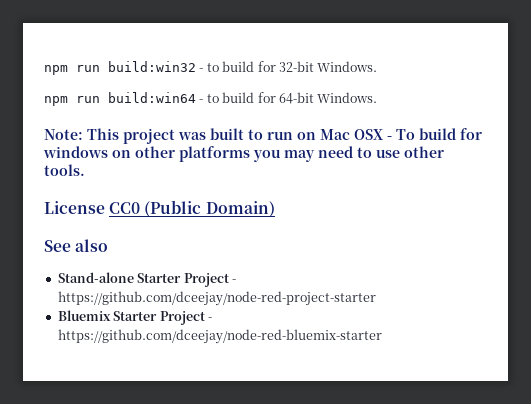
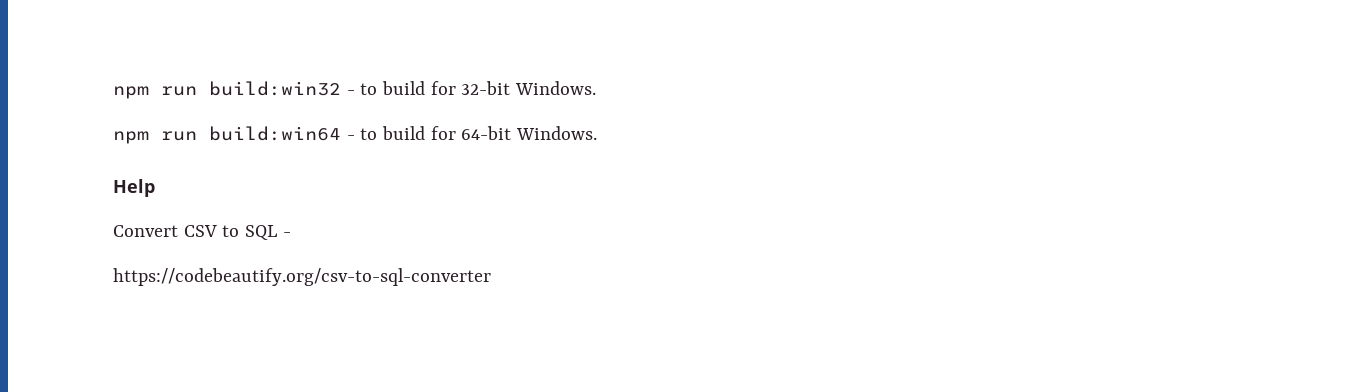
- Note: This project was built to run on Mac OSX - To build for windows on other platforms you may need to use other tools.
- License CC0 (Public Domain)
- See also
- Stand-alone Starter Project - https://github.com/dceejay/node-red-project-starter
- Bluemix Starter Project - https://github.com/dceejay/node-red-bluemix-starter
+ Help
+ Convert CSV to SQL -
+ https://codebeautify.org/csv-to-sql-converter

